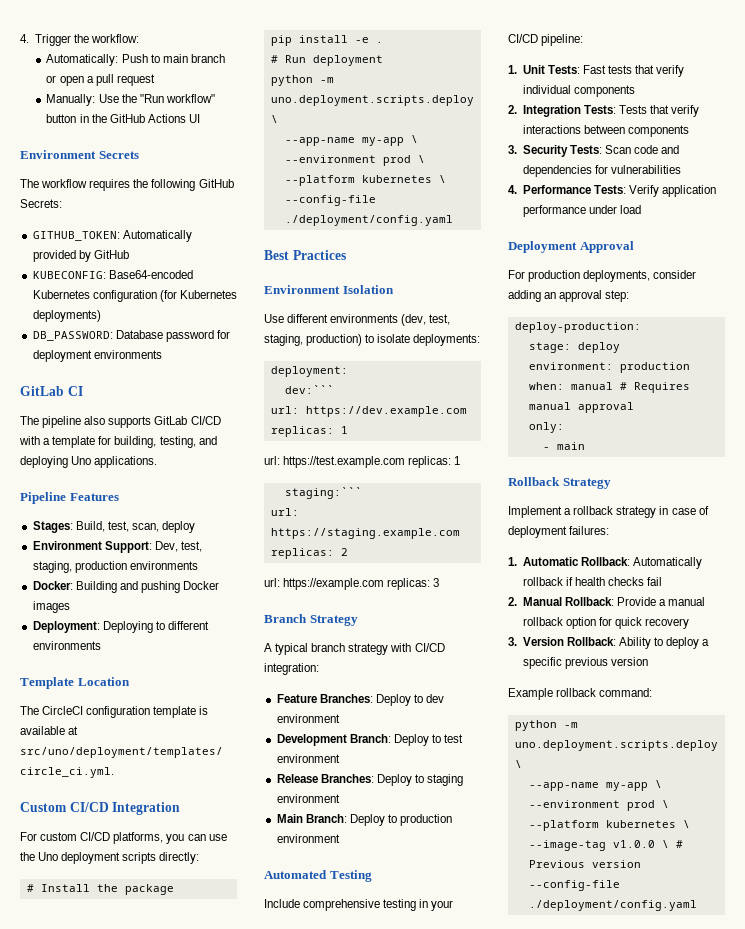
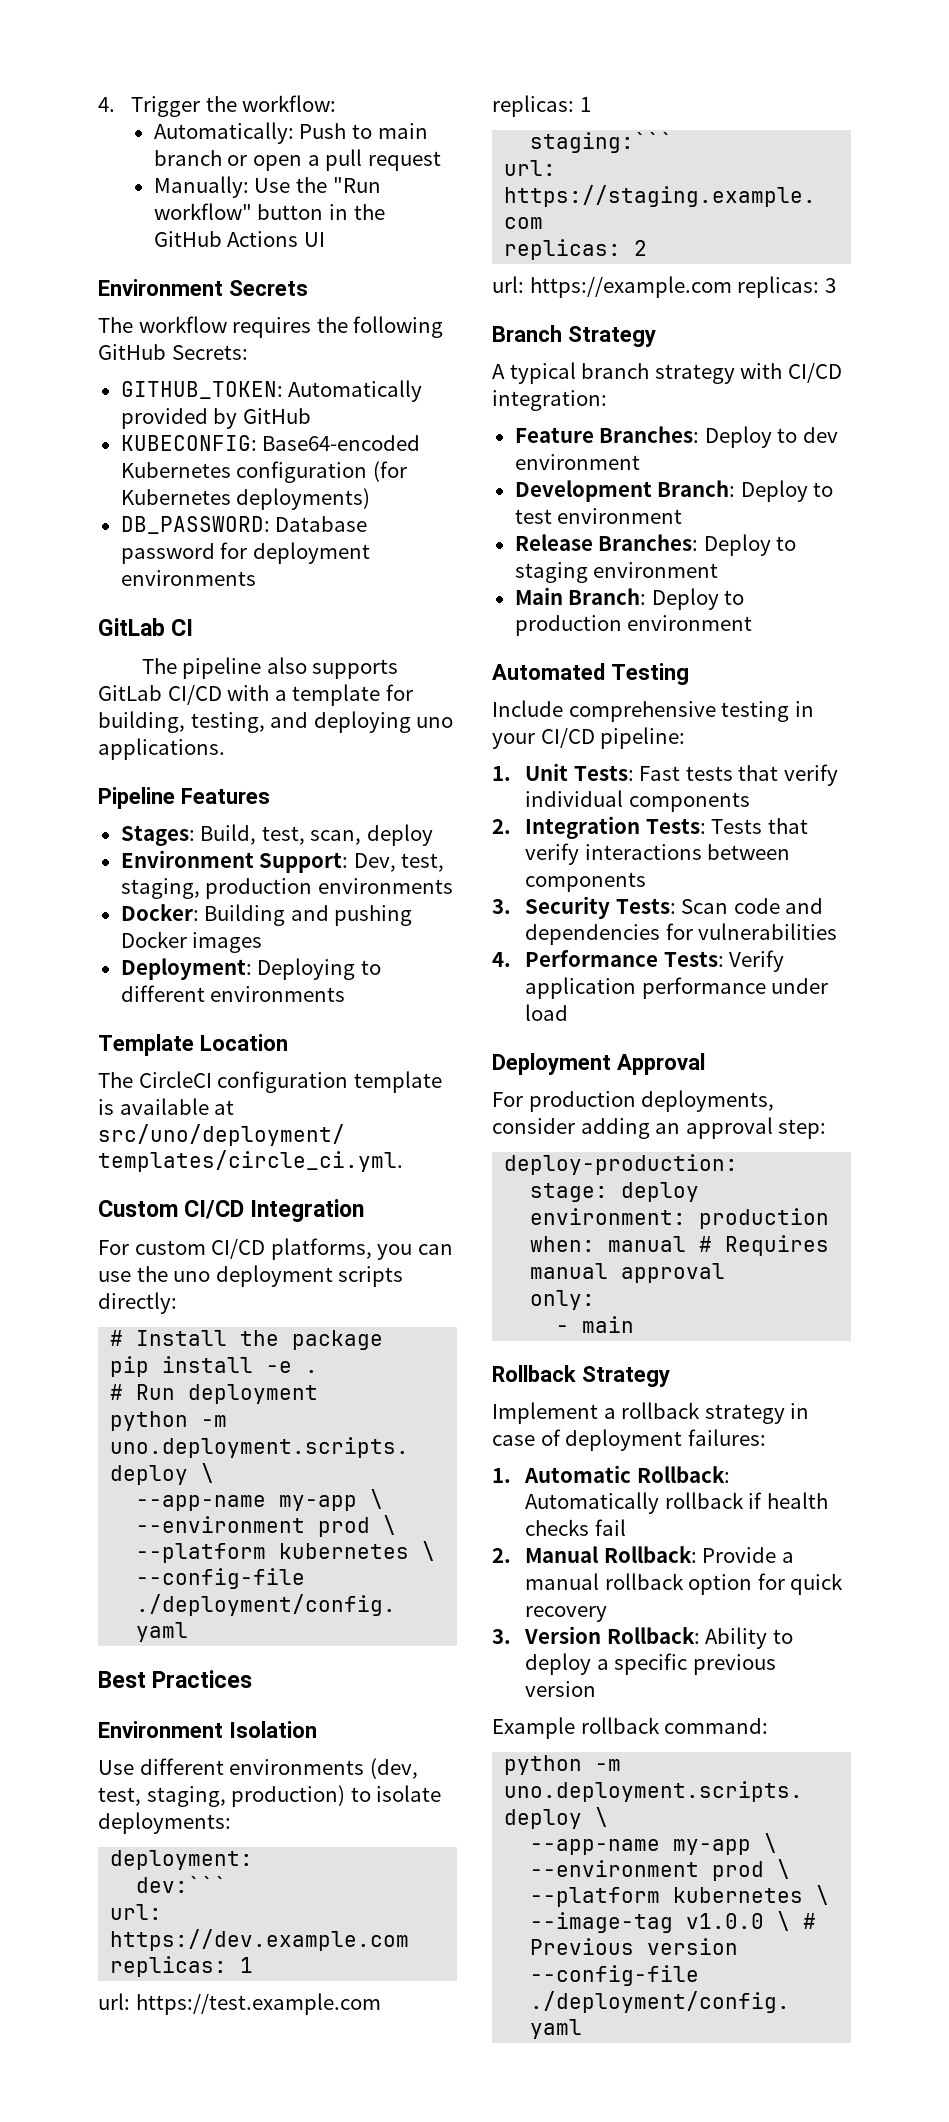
- The pipeline also supports GitLab CI/CD with a template for building, testing, and deploying Uno applications.
+ The pipeline also supports GitLab CI/CD with a template for building, testing, and deploying uno applications.
- For custom CI/CD platforms, you can use the Uno deployment scripts directly:
+ For custom CI/CD platforms, you can use the uno deployment scripts directly:

